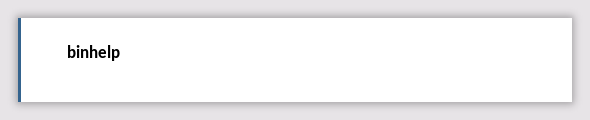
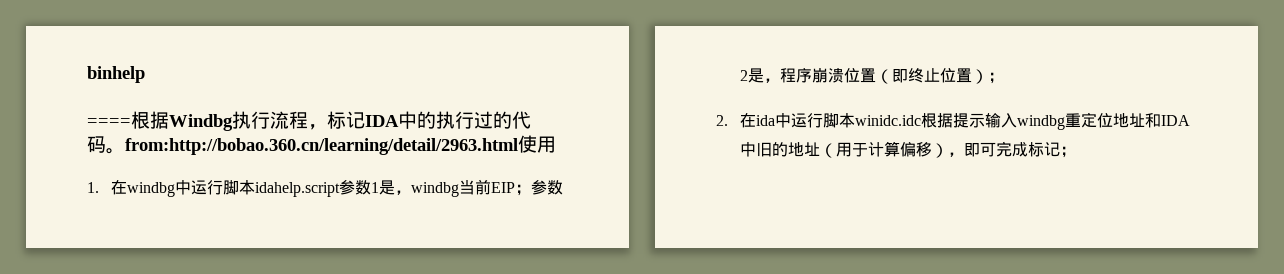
+ ====根据Windbg执行流程，标记IDA中的执行过的代码。from:http://bobao.360.cn/learning/detail/2963.html使用
+ 1.在windbg中运行脚本idahelp.script参数1是，windbg当前EIP；参数2是，程序崩溃位置（即终止位置）；
+ 2.在ida中运行脚本winidc.idc根据提示输入windbg重定位地址和IDA中旧的地址（用于计算偏移），即可完成标记；

